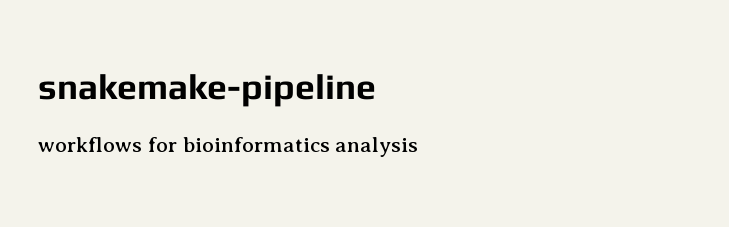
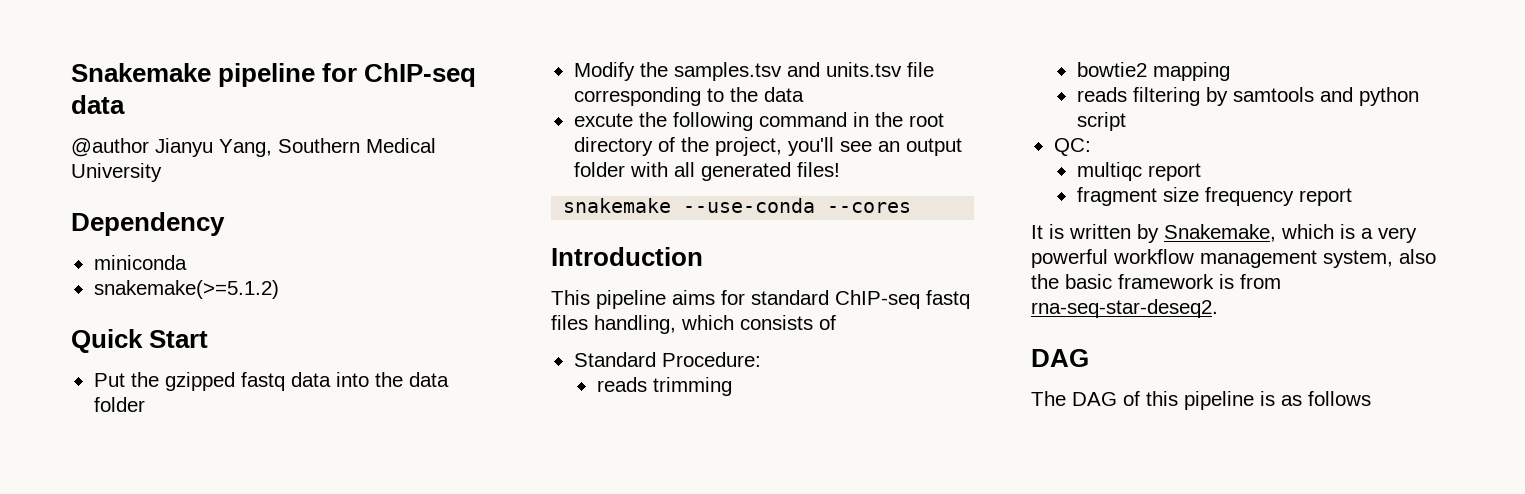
- snakemake-pipeline
- workflows for bioinformatics analysis
+ Snakemake pipeline for ChIP-seq data
+ @author Jianyu Yang, Southern Medical University
+ Dependency
+ miniconda
+ snakemake(>=5.1.2)
+ Quick Start
+ Put the gzipped fastq data into the data folder
+ Modify the samples.tsv and units.tsv file corresponding to the data
+ excute the following command in the root directory of the project, you'll see an output folder with all generated files!
+ snakemake --use-conda --cores
+ Introduction
+ This pipeline aims for standard ChIP-seq fastq files handling, which consists of
+ Standard Procedure:
+ reads trimming
+ bowtie2 mapping
+ reads filtering by samtools and python script
+ QC:
+ multiqc report
+ fragment size frequency report
+ It is written by Snakemake, which is a very powerful workflow management system, also the basic framework is from rna-seq-star-deseq2.
+ DAG
+ The DAG of this pipeline is as follows

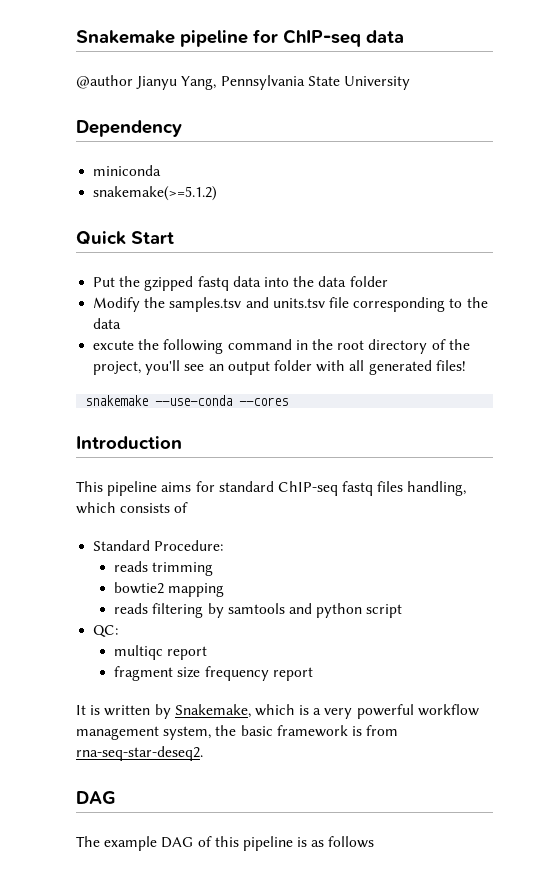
- @author Jianyu Yang, Southern Medical University
+ @author Jianyu Yang, Pennsylvania State University
- It is written by Snakemake, which is a very powerful workflow management system, also the basic framework is from rna-seq-star-deseq2.
+ It is written by Snakemake, which is a very powerful workflow management system, the basic framework is from rna-seq-star-deseq2.
- The DAG of this pipeline is as follows
+ The example DAG of this pipeline is as follows

